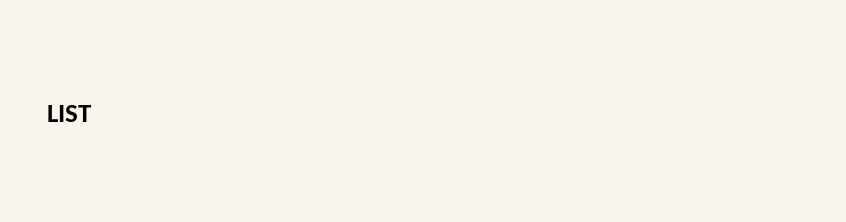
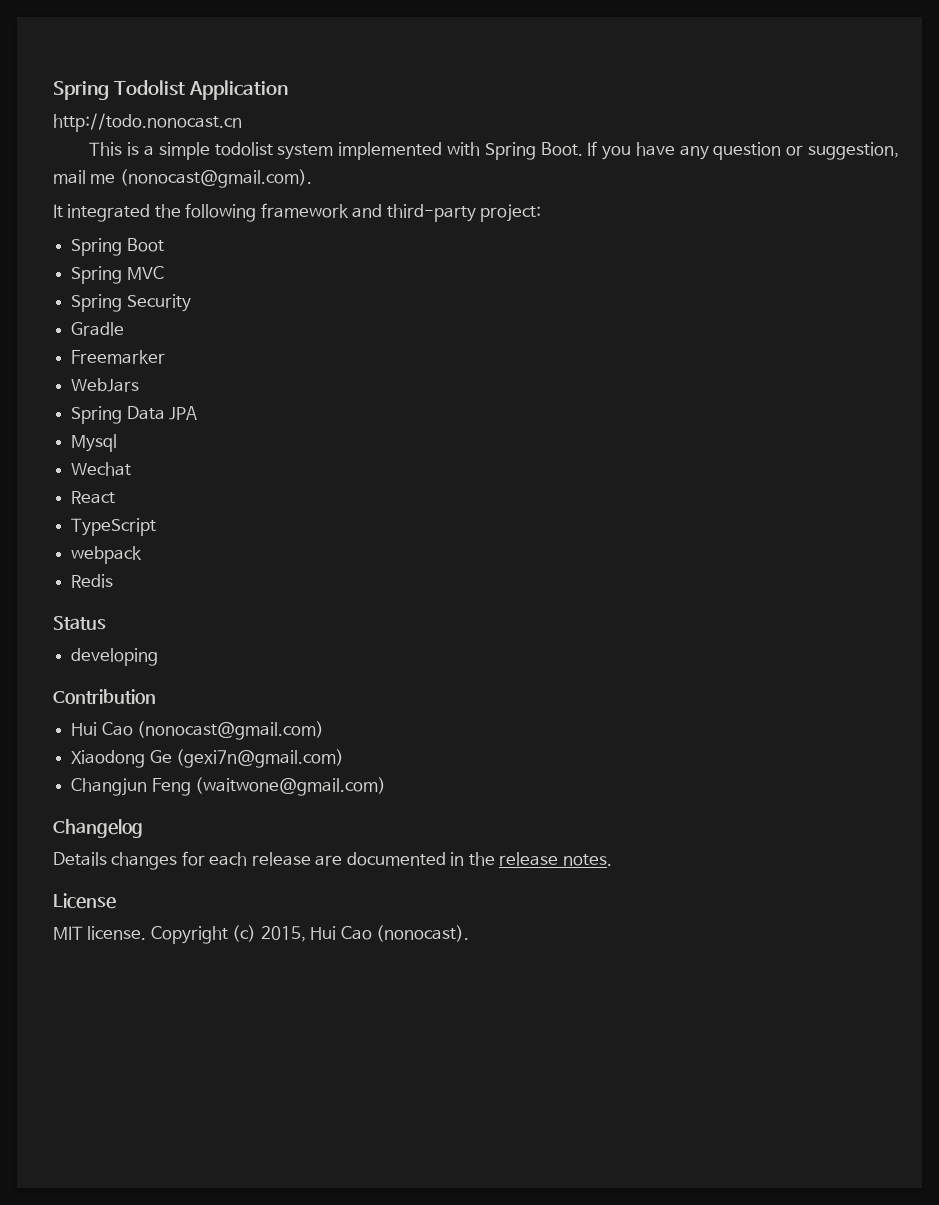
- LIST
+ Spring Todolist Application
+ http://todo.nonocast.cn
+ This is a simple todolist system implemented with Spring Boot. If you have any question or suggestion, mail me (nonocast@gmail.com).
+ It integrated the following framework and third-party project:
+ Spring Boot
+ Spring MVC
+ Spring Security
+ Gradle
+ Freemarker
+ WebJars
+ Spring Data JPA
+ Mysql
+ Wechat
+ React
+ TypeScript
+ webpack
+ Redis
+ Status
+ developing
+ Contribution
+ Hui Cao (nonocast@gmail.com)
+ Xiaodong Ge (gexi7n@gmail.com)
+ Changjun Feng (waitwone@gmail.com)
+ Changelog
+ Details changes for each release are documented in the release notes.
+ License
+ MIT license. Copyright (c) 2015, Hui Cao (nonocast).

